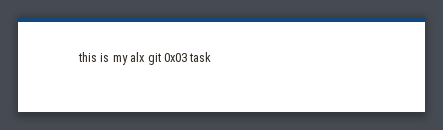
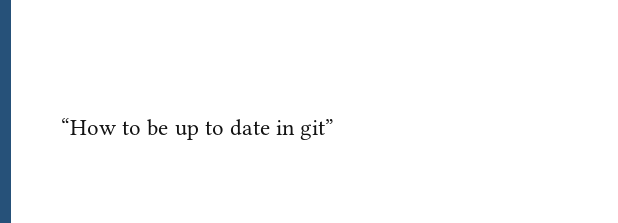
- this is my alx git 0x03 task
+ “How to be up to date in git”

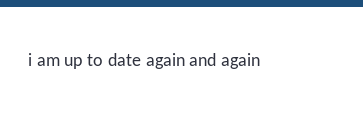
- “How to be up to date in git”
+ i am up to date again and again

